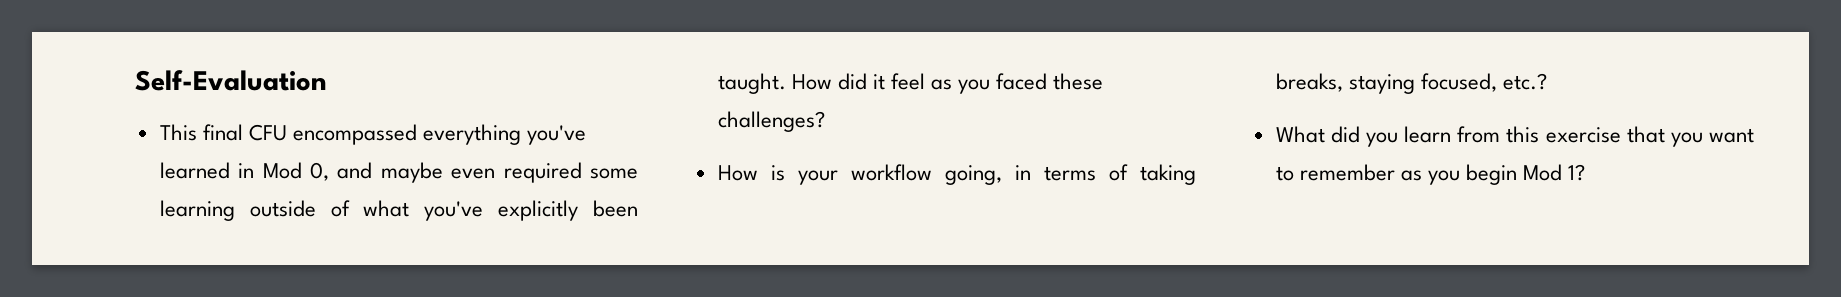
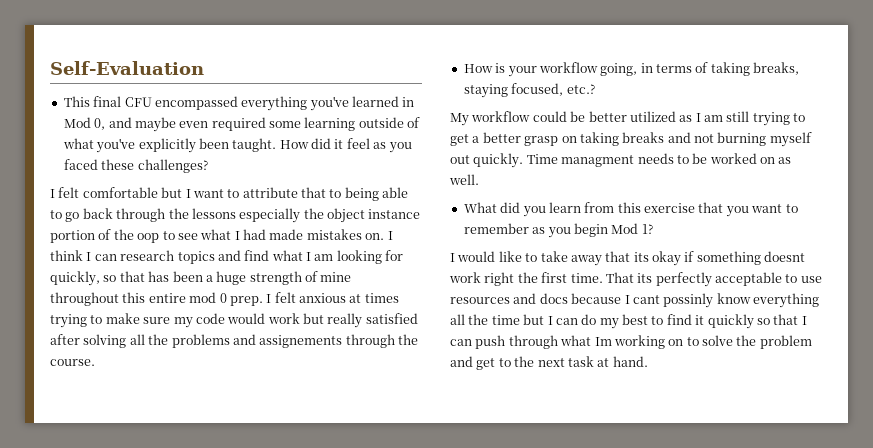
+ I felt comfortable but I want to attribute that to being able to go back through the lessons especially the object instance portion of the oop to see what I had made mistakes on. I think I can research topics and find what I am looking for quickly, so that has been a huge strength of mine throughout this entire mod 0 prep. I felt anxious at times trying to make sure my code would work but really satisfied after solving all the problems and assignements through the course.
+ My workflow could be better utilized as I am still trying to get a better grasp on taking breaks and not burning myself out quickly. Time managment needs to be worked on as well.
+ I would like to take away that its okay if something doesnt work right the first time. That its perfectly acceptable to use resources and docs because I cant possinly know everything all the time but I can do my best to find it quickly so that I can push through what Im working on to solve the problem and get to the next task at hand.

